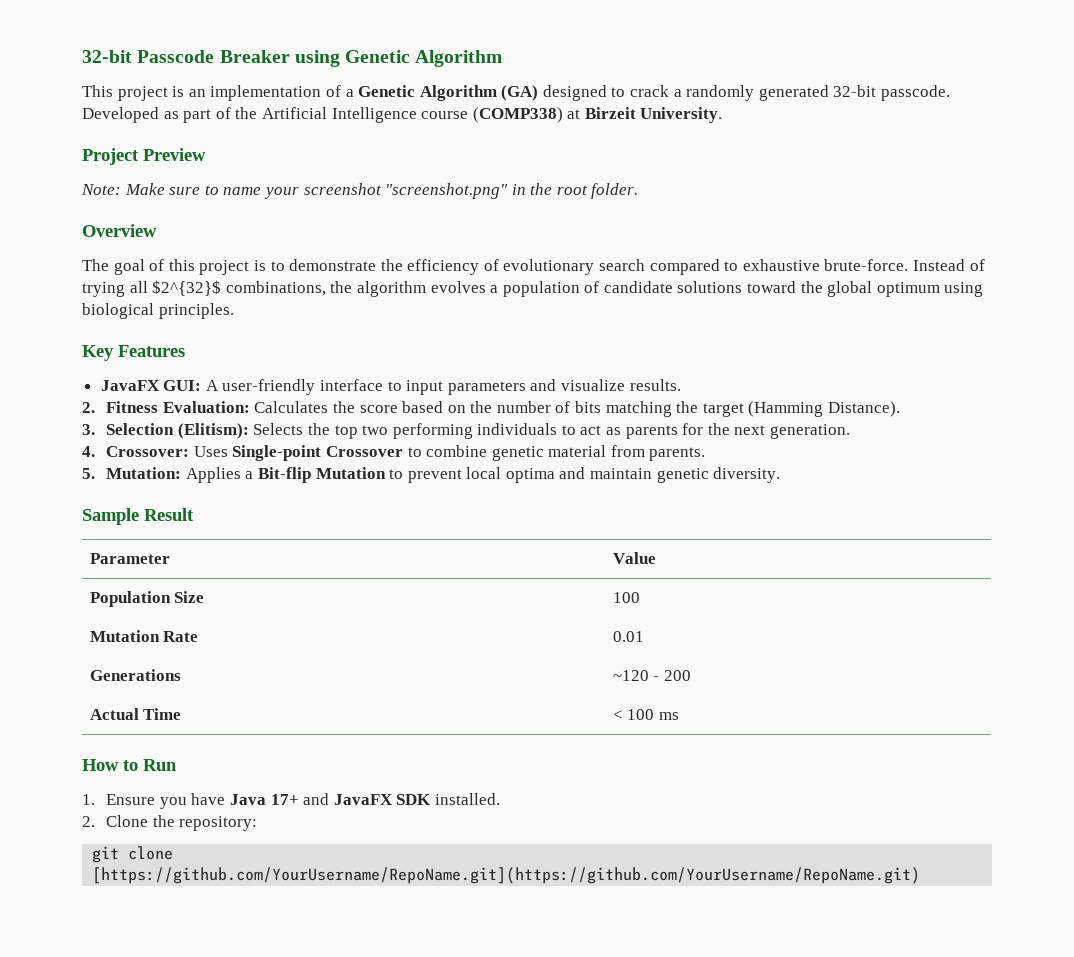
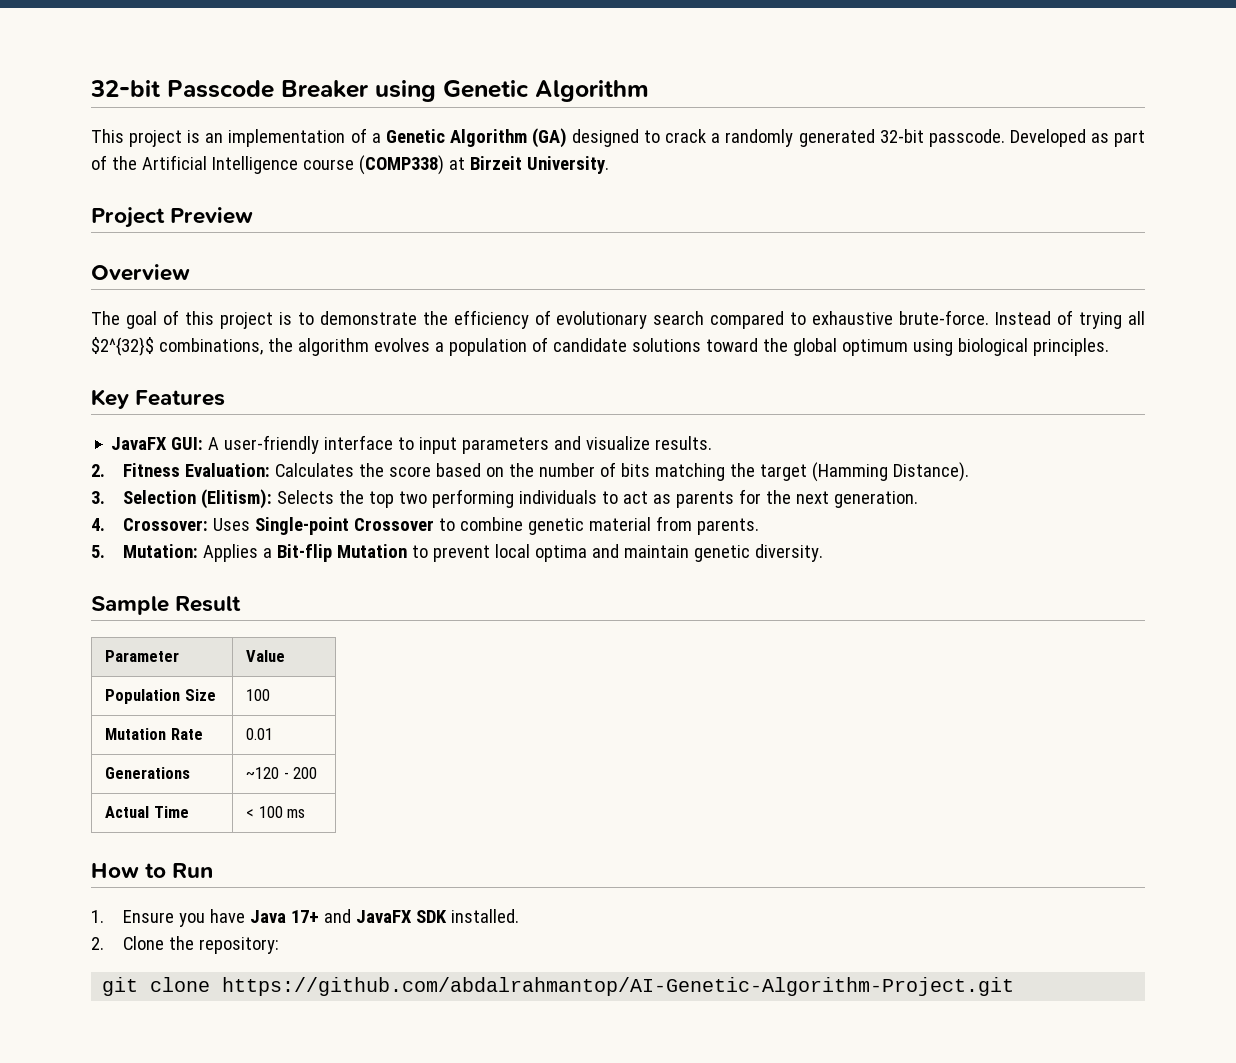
- Note: Make sure to name your screenshot "screenshot.png" in the root folder.
- git clone [https://github.com/YourUsername/RepoName.git](https://github.com/YourUsername/RepoName.git)
+ git clone https://github.com/abdalrahmantop/AI-Genetic-Algorithm-Project.git

